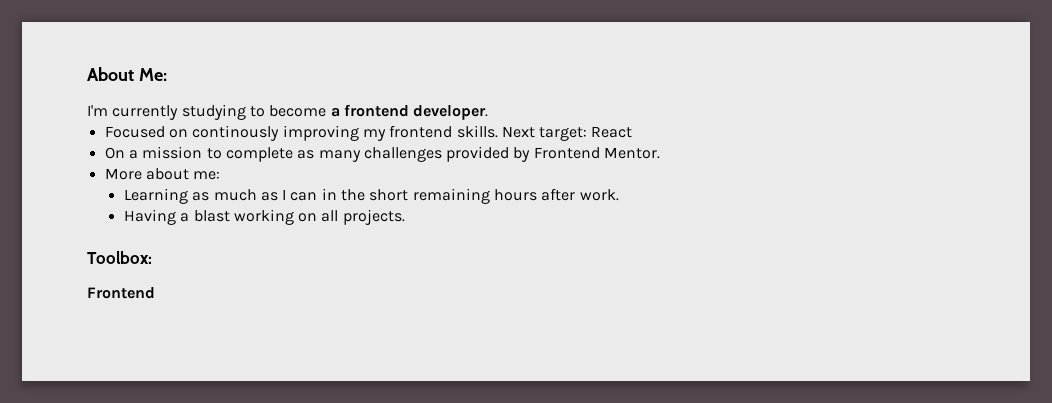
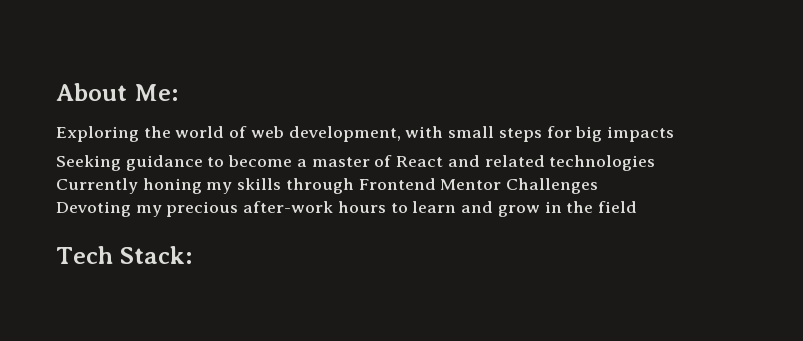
- I'm currently studying to become a frontend developer.
- Focused on continously improving my frontend skills. Next target: React
- On a mission to complete as many challenges provided by Frontend Mentor.
- More about me:
- Learning as much as I can in the short remaining hours after work.
- Having a blast working on all projects.
- Toolbox:
- Frontend
+ Exploring the world of web development, with small steps for big impacts
+ Seeking guidance to become a master of React and related technologies
+ Currently honing my skills through Frontend Mentor Challenges
+ Devoting my precious after-work hours to learn and grow in the field
+ Tech Stack:

